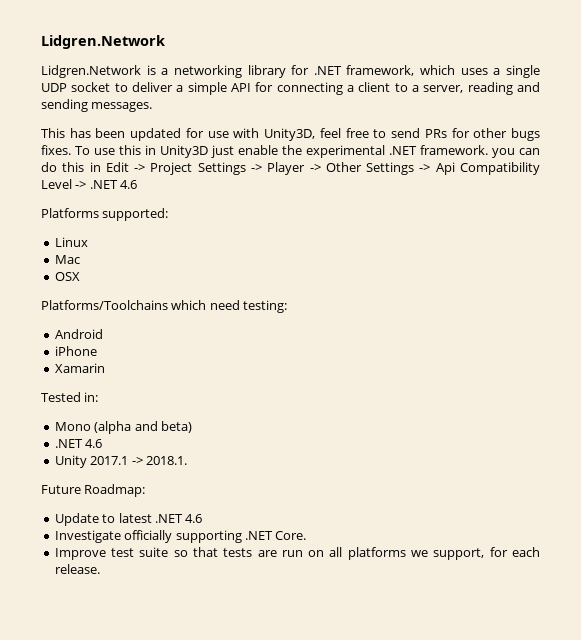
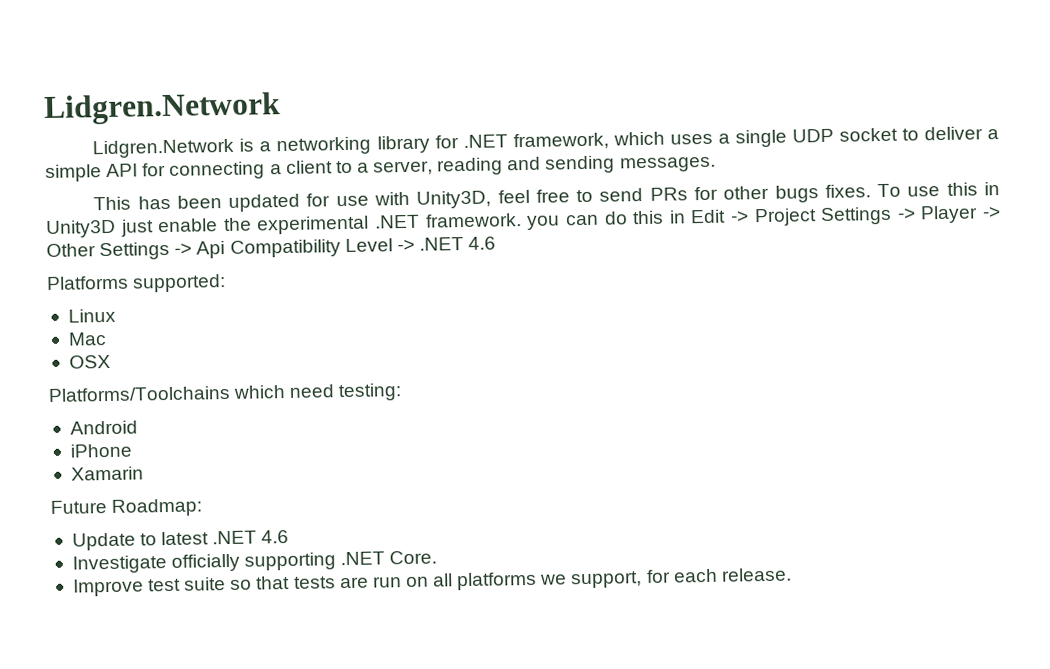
- Tested in:
- Mono (alpha and beta)
- .NET 4.6
- Unity 2017.1 -> 2018.1.

